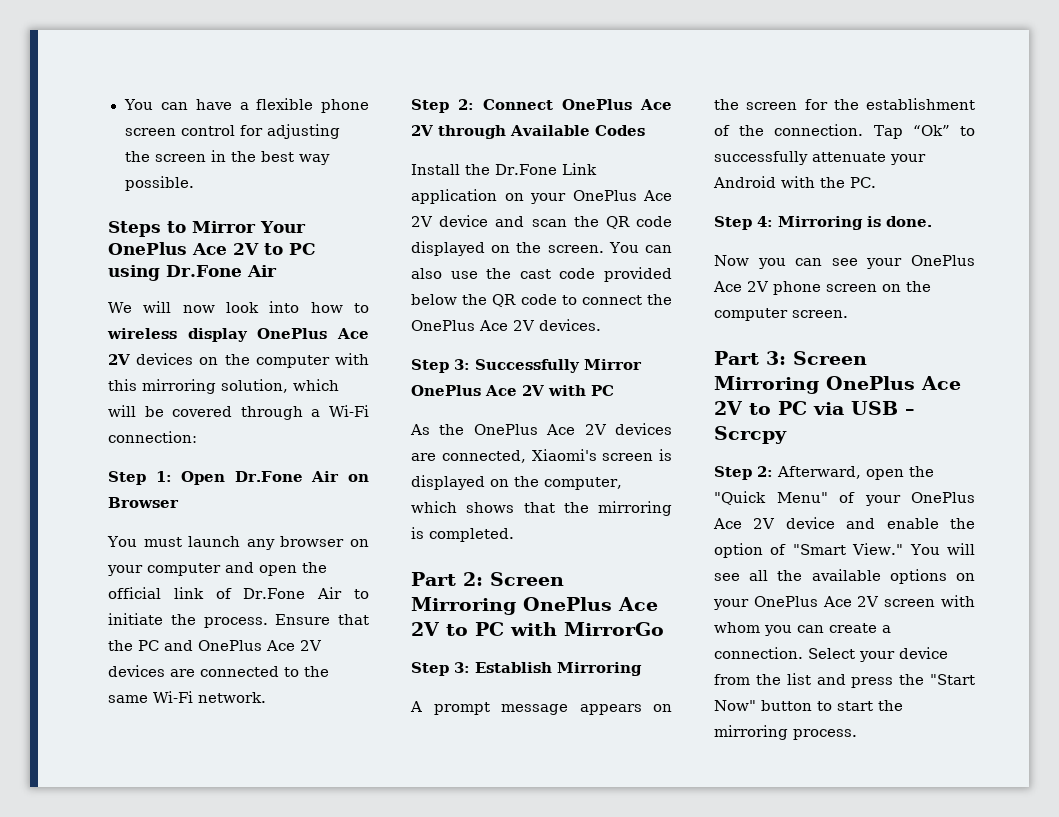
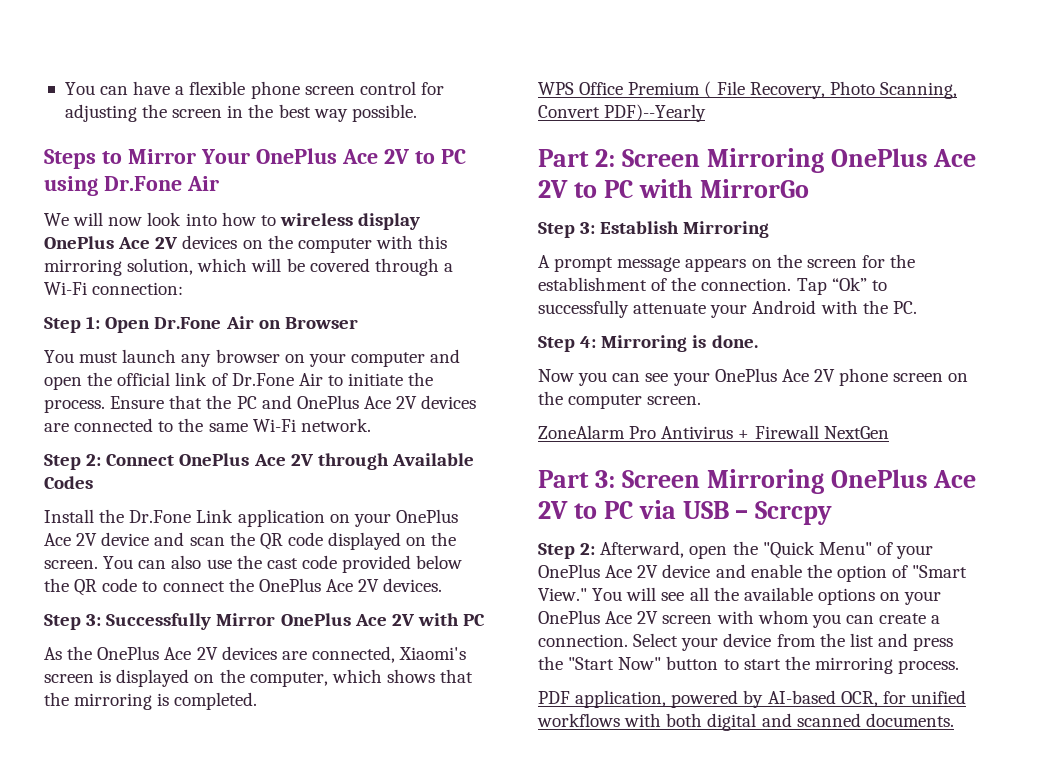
+ WPS Office Premium ( File Recovery, Photo Scanning, Convert PDF)--Yearly
+ ZoneAlarm Pro Antivirus + Firewall NextGen
+ PDF application, powered by AI-based OCR, for unified workflows with both digital and scanned documents.

